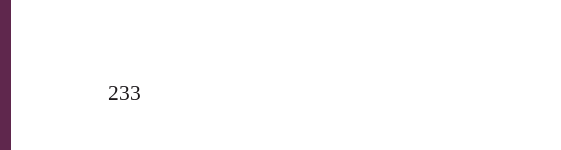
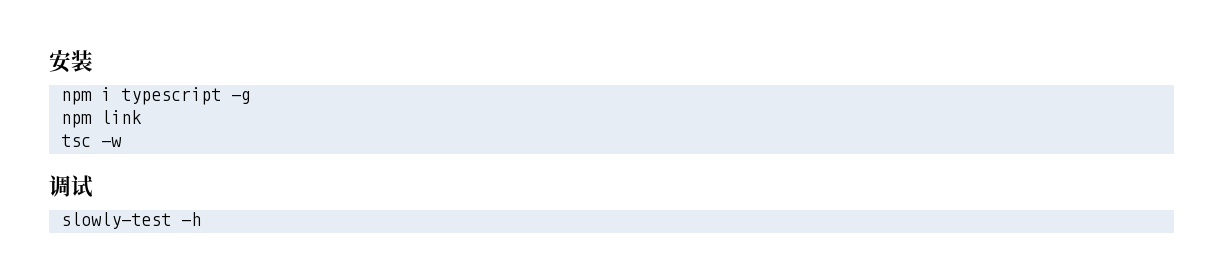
- 233
+ 安装
+ npm i typescript -g
+ npm link
+ tsc -w
+ 调试
+ slowly-test -h

